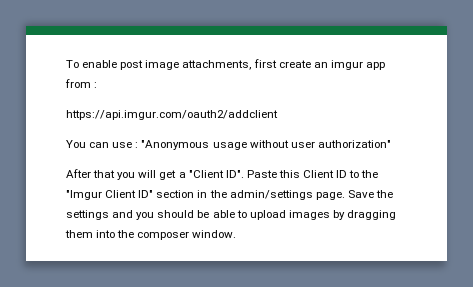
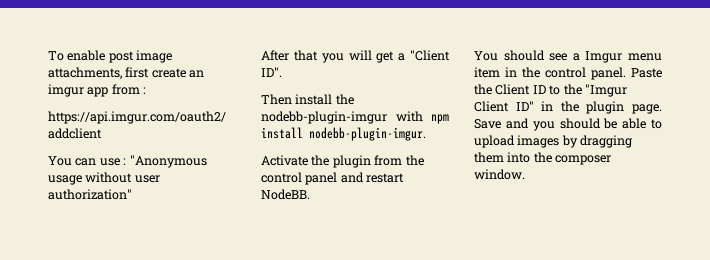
- After that you will get a "Client ID". Paste this Client ID to the "Imgur Client ID" section in the admin/settings page.
+ After that you will get a "Client ID".
+ Then install the nodebb-plugin-imgur with npm install nodebb-plugin-imgur.
+ Activate the plugin from the control panel and restart NodeBB.
+ You should see a Imgur menu item in the control panel. Paste the Client ID to the "Imgur Client ID" in the plugin page.
- Save the settings and you should be able to upload images by dragging them into the composer window.
+ Save and you should be able to upload images by dragging them into the composer window.

